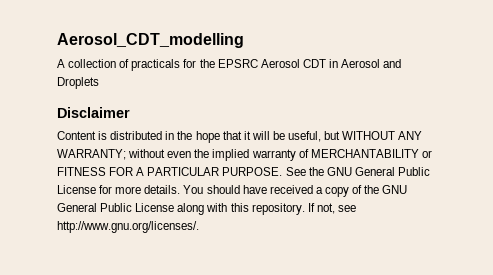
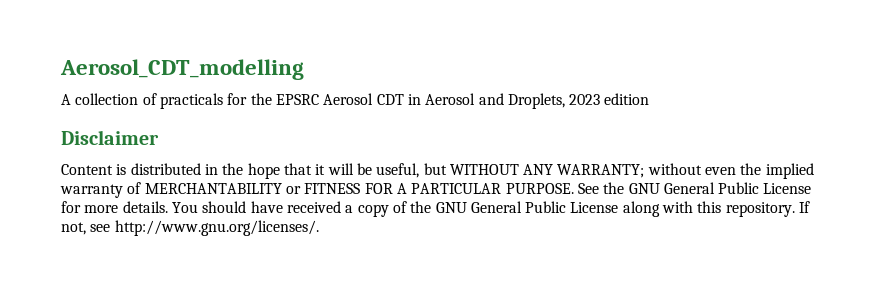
- A collection of practicals for the EPSRC Aerosol CDT in Aerosol and Droplets
+ A collection of practicals for the EPSRC Aerosol CDT in Aerosol and Droplets, 2023 edition

